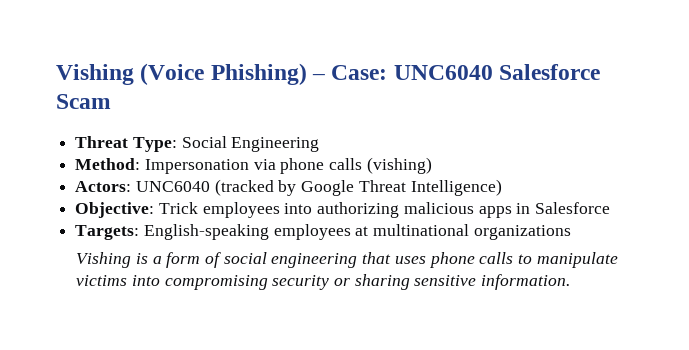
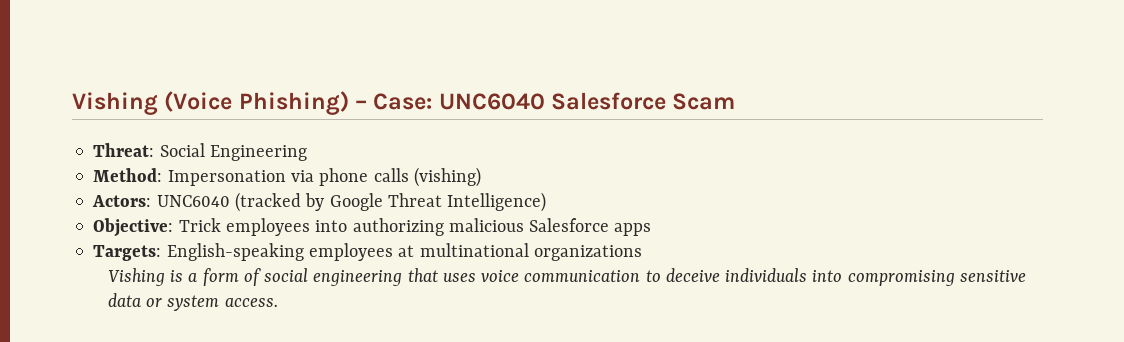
- Threat Type: Social Engineering
+ Threat: Social Engineering
- Objective: Trick employees into authorizing malicious apps in Salesforce
+ Objective: Trick employees into authorizing malicious Salesforce apps
- Vishing is a form of social engineering that uses phone calls to manipulate victims into compromising security or sharing sensitive information.
+ Vishing is a form of social engineering that uses voice communication to deceive individuals into compromising sensitive data or system access.

